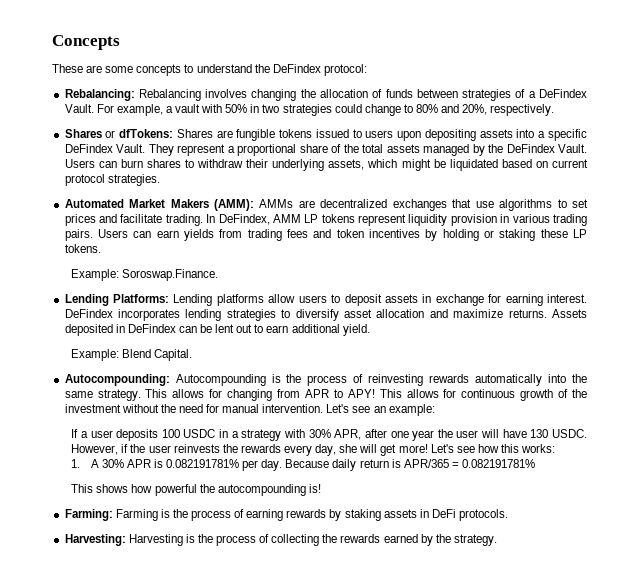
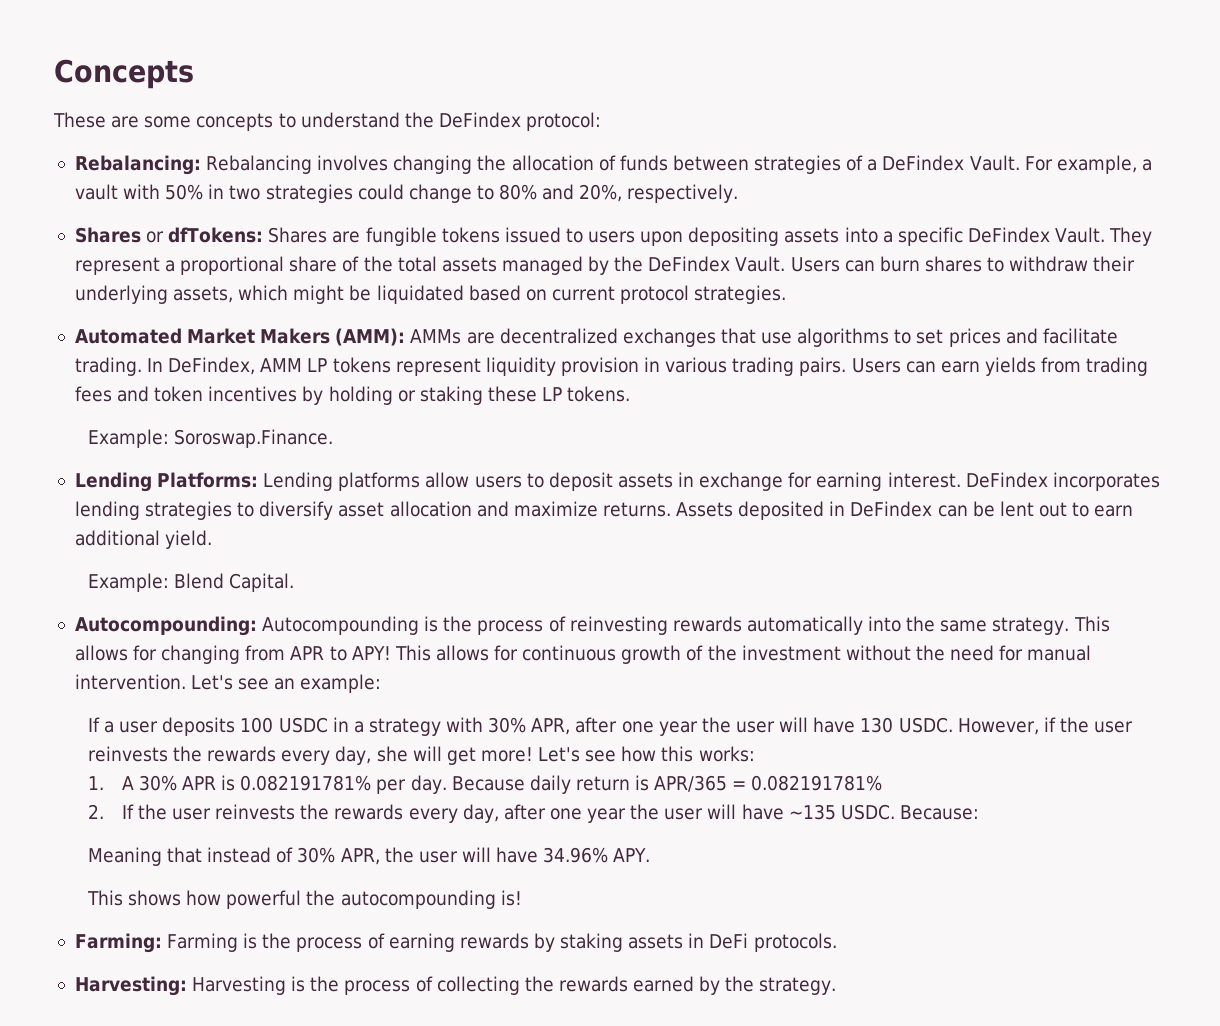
+ 2. If the user reinvests the rewards every day, after one year the user will have ~135 USDC. Because:
+ Meaning that instead of 30% APR, the user will have 34.96% APY.

